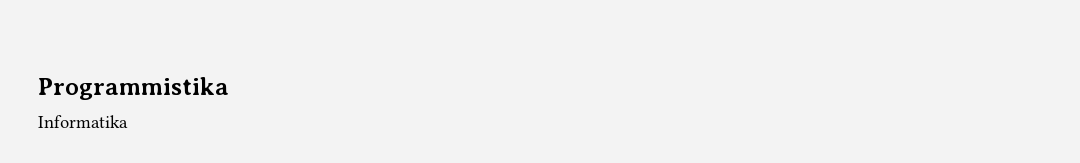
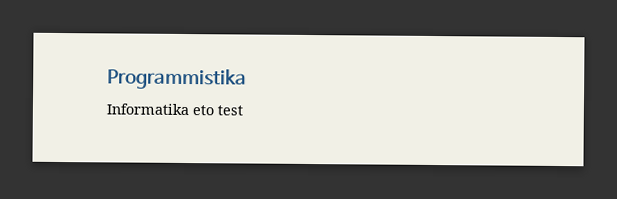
- Informatika
+ Informatika eto test

